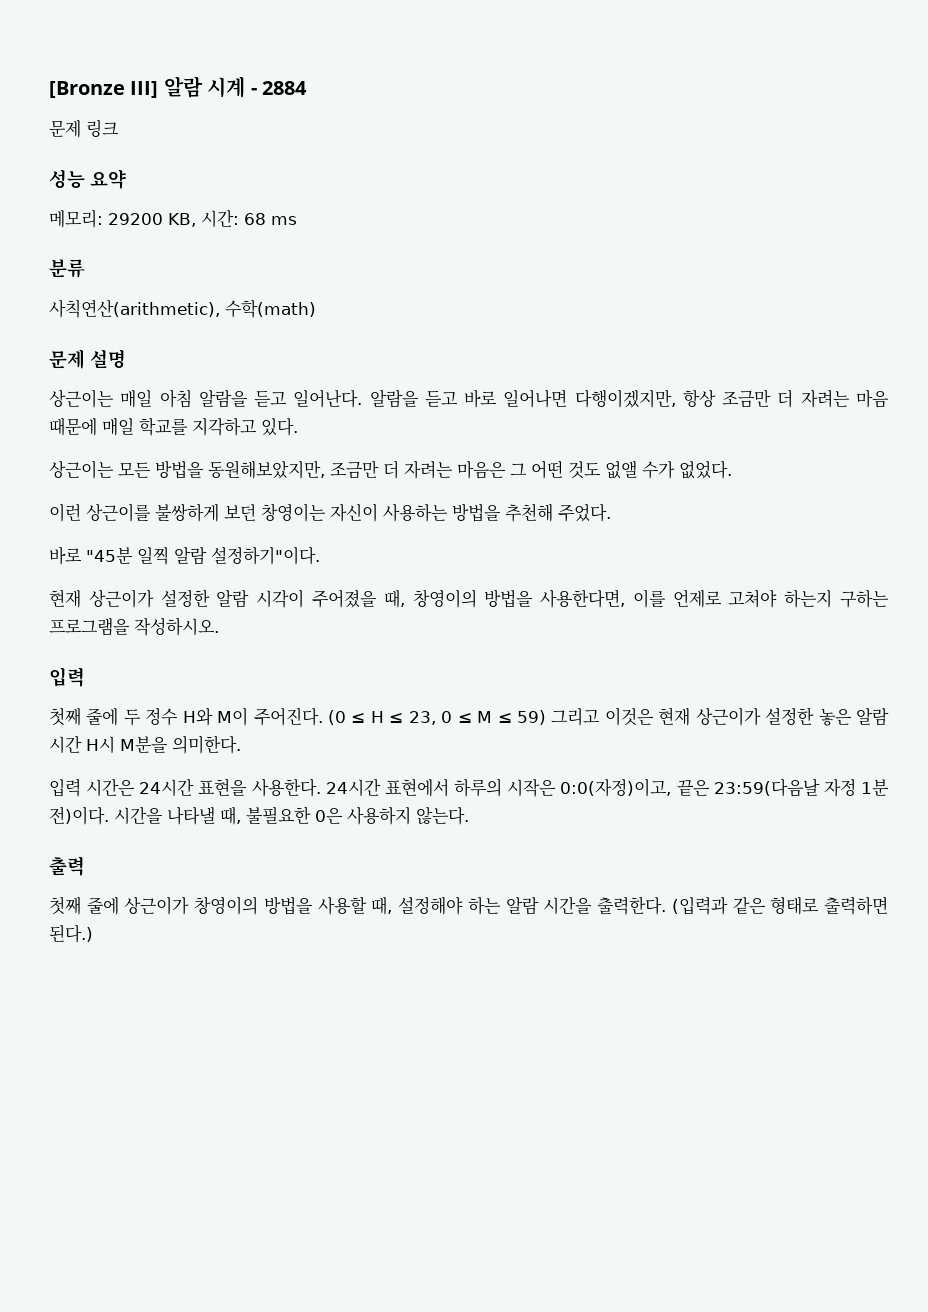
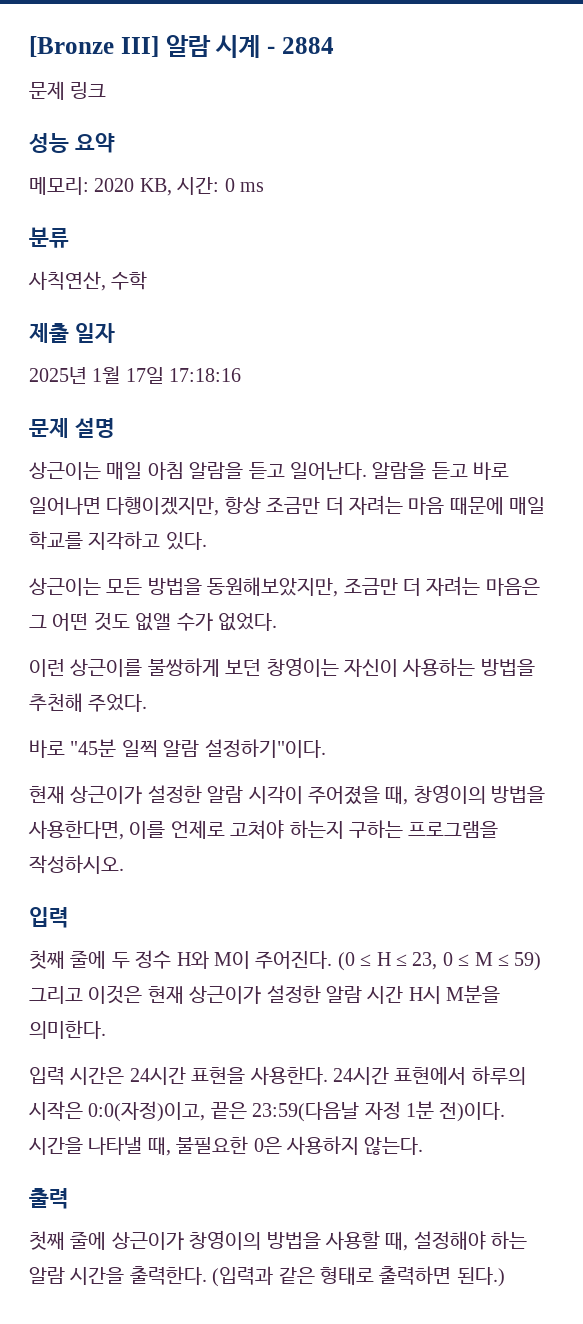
- 메모리: 29200 KB, 시간: 68 ms
+ 메모리: 2020 KB, 시간: 0 ms
- 사칙연산(arithmetic), 수학(math)
+ 사칙연산, 수학
+ 제출 일자
+ 2025년 1월 17일 17:18:16
- (0 ≤ H ≤ 23, 0 ≤ M ≤ 59) 그리고 이것은 현재 상근이가 설정한 놓은 알람 시간 H시 M분을 의미한다.
+ (0 ≤ H ≤ 23, 0 ≤ M ≤ 59) 그리고 이것은 현재 상근이가 설정한 알람 시간 H시 M분을 의미한다.

